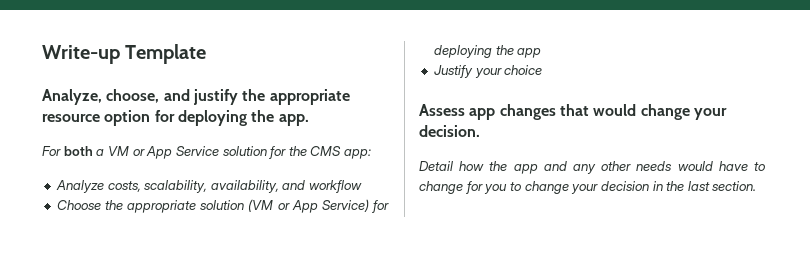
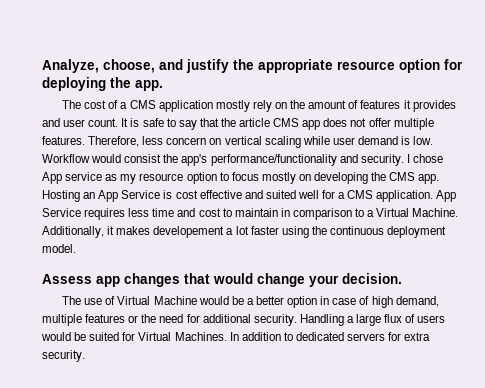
- Write-up Template
- For both a VM or App Service solution for the CMS app:
- Analyze costs, scalability, availability, and workflow
- Choose the appropriate solution (VM or App Service) for deploying the app
- Justify your choice
+ The cost of a CMS application mostly rely on the amount of features it provides and user count. It is safe to say that the article CMS app does not offer multiple features. Therefore, less concern on vertical scaling while user demand is low. Workflow would consist the app's performance/functionality and security. I chose App service as my resource option to focus mostly on developing the CMS app. Hosting an App Service is cost effective and suited well for a CMS application. App Service requires less time and cost to maintain in comparison to a Virtual Machine. Additionally, it makes developement a lot faster using the continuous deployment model.
- Detail how the app and any other needs would have to change for you to change your decision in the last section.
+ The use of Virtual Machine would be a better option in case of high demand, multiple features or the need for additional security. Handling a large flux of users would be suited for Virtual Machines. In addition to dedicated servers for extra security.

